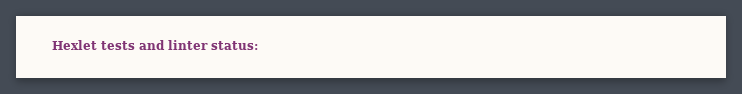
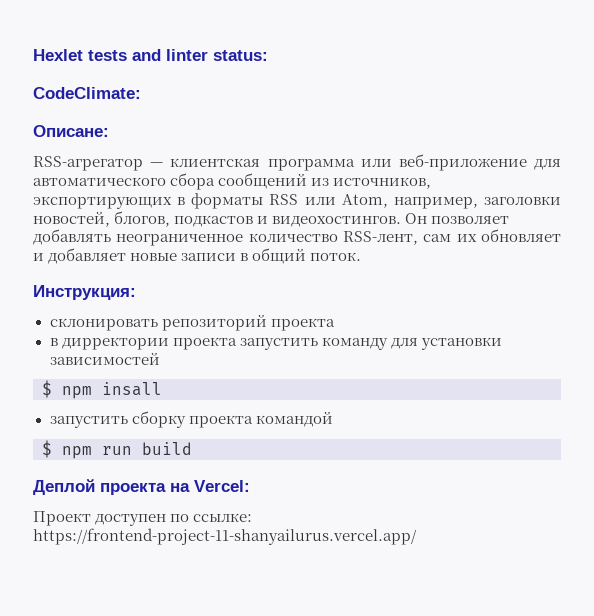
+ CodeClimate:
+ Описане:
+ RSS-агрегатор — клиентская программа или веб-приложение для автоматического сбора сообщений из источников, экспортирующих в форматы RSS или Atom, например, заголовки новостей, блогов, подкастов и видеохостингов. Он позволяет добавлять неограниченное количество RSS-лент, сам их обновляет и добавляет новые записи в общий поток.
+ Инструкция:
+ склонировать репозиторий проекта
+ в дирректории проекта запустить команду для установки зависимостей
+ $ npm insall
+ запустить сборку проекта командой
+ $ npm run build
+ Деплой проекта на Vercel:
+ Проект доступен по ссылке: https://frontend-project-11-shanyailurus.vercel.app/

